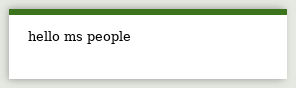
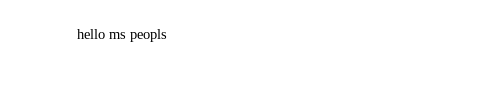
- hello ms people
+ hello ms peopls

